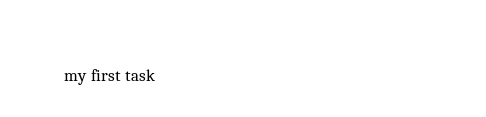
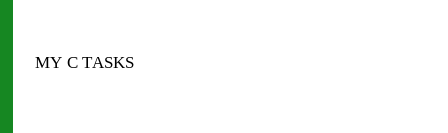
- my first task
+ MY C TASKS

